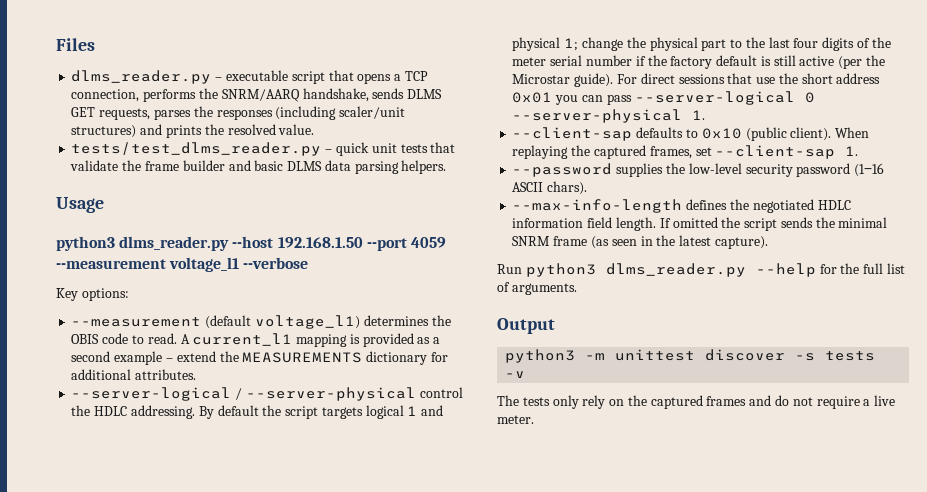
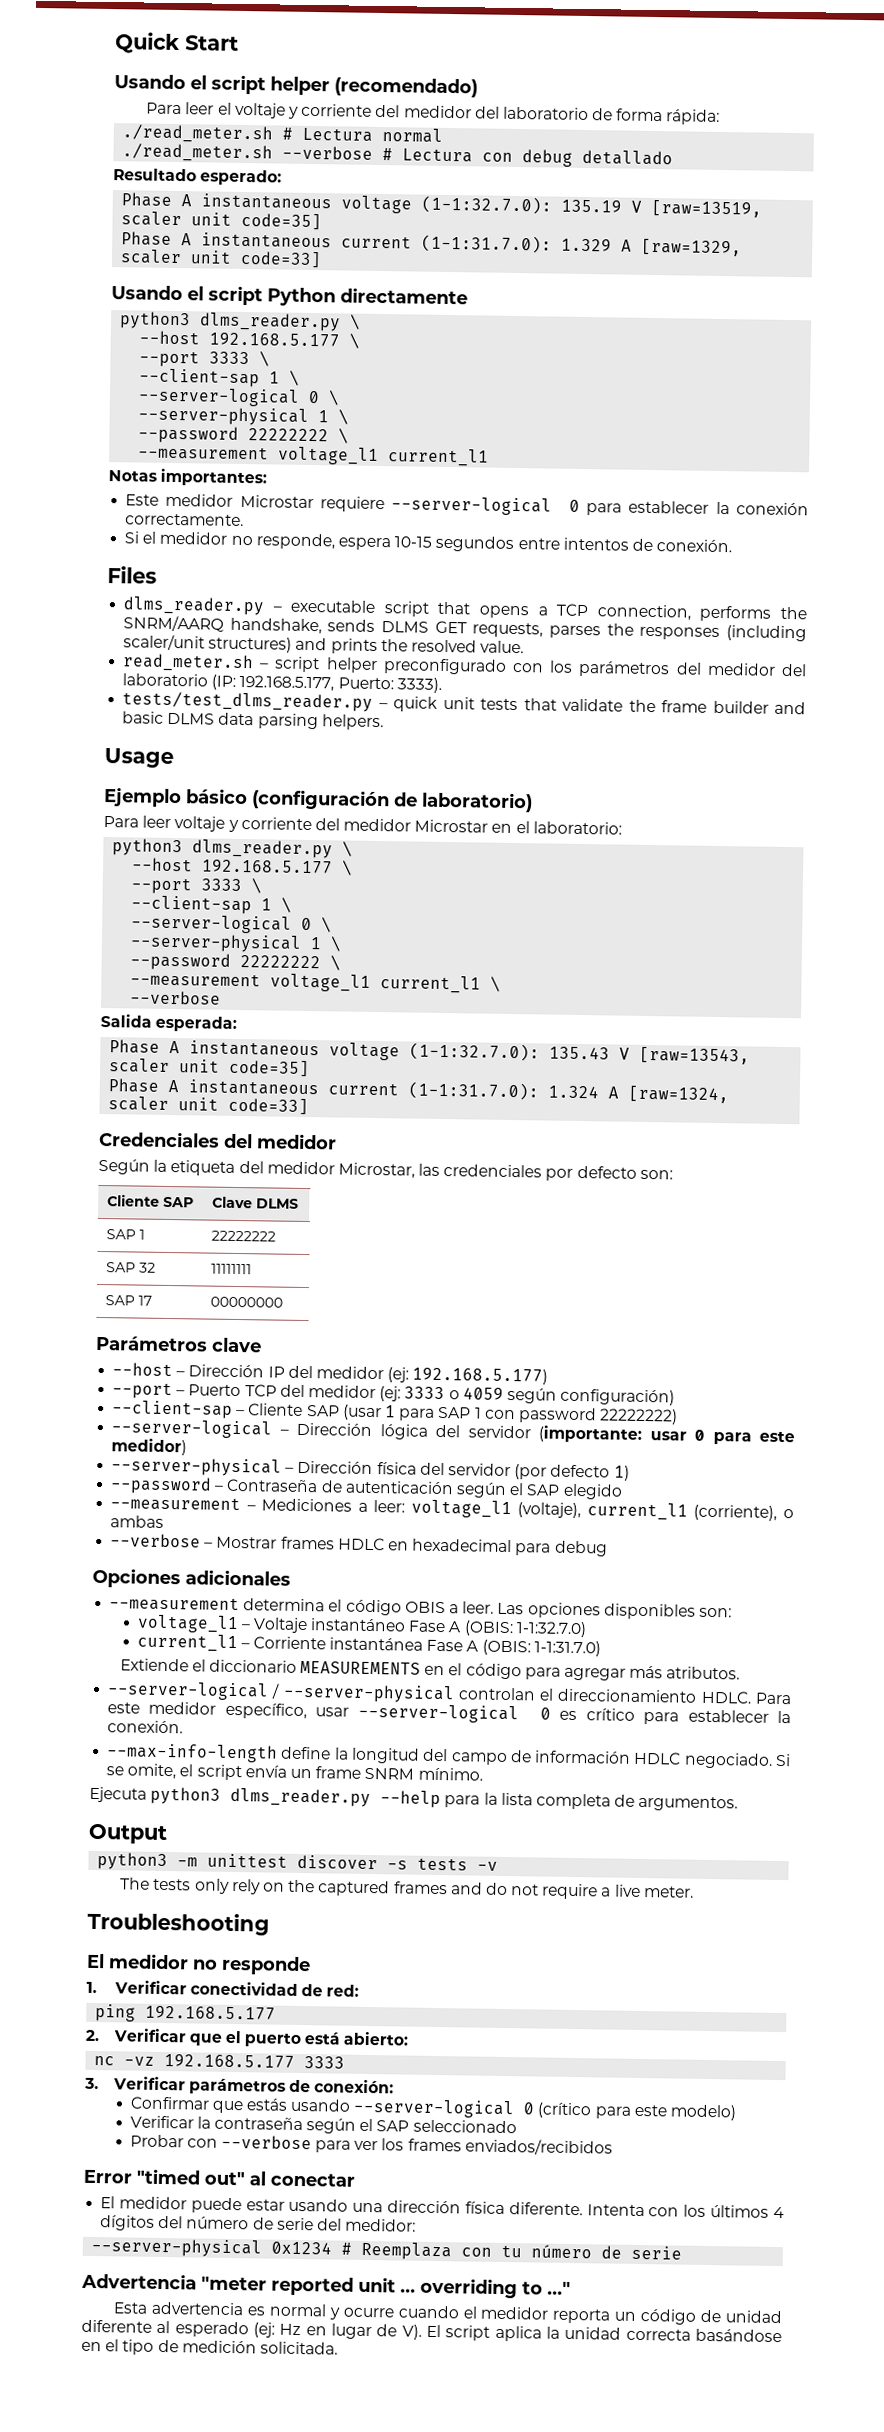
+ Quick Start
+ Usando el script helper (recomendado)
+ Para leer el voltaje y corriente del medidor del laboratorio de forma rápida:
+ ./read_meter.sh # Lectura normal
+ ./read_meter.sh --verbose # Lectura con debug detallado
+ Resultado esperado:
+ Phase A instantaneous voltage (1-1:32.7.0): 135.19 V [raw=13519, scaler unit code=35]
+ Phase A instantaneous current (1-1:31.7.0): 1.329 A [raw=1329, scaler unit code=33]
+ Usando el script Python directamente
+ python3 dlms_reader.py \
+ --host 192.168.5.177 \
+ --port 3333 \
+ --client-sap 1 \
+ --server-logical 0 \
+ --server-physical 1 \
+ --password 22222222 \
+ --measurement voltage_l1 current_l1
+ Notas importantes:
+ Este medidor Microstar requiere --server-logical 0 para establecer la conexión correctamente.
+ Si el medidor no responde, espera 10-15 segundos entre intentos de conexión.
+ read_meter.sh – script helper preconfigurado con los parámetros del medidor del laboratorio (IP: 192.168.5.177, Puerto: 3333).
- python3 dlms_reader.py --host 192.168.1.50 --port 4059 --measurement voltage_l1 --verbose
- Key options:
- --measurement (default voltage_l1) determines the OBIS code to read. A current_l1 mapping is provided as a second example – extend the MEASUREMENTS dictionary for additional attributes.
- --server-logical / --server-physical control the HDLC addressing. By default the script targets logical 1 and physical 1; change the physical part to the last four digits of the meter serial number if the factory default is still active (per the Microstar guide). For direct sessions that use the short address 0x01 you can pass --server-logical 0 --server-physical 1.
- --client-sap defaults to 0x10 (public client). When replaying the captured frames, set --client-sap 1.
- --password supplies the low-level security password (1‒16 ASCII chars).
- --max-info-length defines the negotiated HDLC information field length. If omitted the script sends the minimal SNRM frame (as seen in the latest capture).
- Run python3 dlms_reader.py --help for the full list of arguments.
+ Ejemplo básico (configuración de laboratorio)
+ Para leer voltaje y corriente del medidor Microstar en el laboratorio:
+ python3 dlms_reader.py \
+ --host 192.168.5.177 \
+ --port 3333 \
+ --client-sap 1 \
+ --server-logical 0 \
+ --server-physical 1 \
+ --password 22222222 \
+ --measurement voltage_l1 current_l1 \
+ --verbose
+ Salida esperada:
+ Phase A instantaneous voltage (1-1:32.7.0): 135.43 V [raw=13543, scaler unit code=35]
+ Phase A instantaneous current (1-1:31.7.0): 1.324 A [raw=1324, scaler unit code=33]
+ Credenciales del medidor
+ Según la etiqueta del medidor Microstar, las credenciales por defecto son:
+ Cliente SAP | Clave DLMS
+ SAP 1 | 22222222
+ SAP 32 | 11111111
+ SAP 17 | 00000000
+ Parámetros clave
+ --host – Dirección IP del medidor (ej: 192.168.5.177)
+ --port – Puerto TCP del medidor (ej: 3333 o 4059 según configuración)
+ --client-sap – Cliente SAP (usar 1 para SAP 1 con password 22222222)
+ --server-logical – Dirección lógica del servidor (importante: usar 0 para este medidor)
+ --server-physical – Dirección física del servidor (por defecto 1)
+ --password – Contraseña de autenticación según el SAP elegido
+ --measurement – Mediciones a leer: voltage_l1 (voltaje), current_l1 (corriente), o ambas
+ --verbose – Mostrar frames HDLC en hexadecimal para debug
+ Opciones adicionales
+ --measurement determina el código OBIS a leer. Las opciones disponibles son:
+ voltage_l1 – Voltaje instantáneo Fase A (OBIS: 1-1:32.7.0)
+ current_l1 – Corriente instantánea Fase A (OBIS: 1-1:31.7.0)
+ Extiende el diccionario MEASUREMENTS en el código para agregar más atributos.
+ --server-logical / --server-physical controlan el direccionamiento HDLC. Para este medidor específico, usar --server-logical 0 es crítico para establecer la conexión.
+ --max-info-length define la longitud del campo de información HDLC negociado. Si se omite, el script envía un frame SNRM mínimo.
+ Ejecuta python3 dlms_reader.py --help para la lista completa de argumentos.
+ Troubleshooting
+ El medidor no responde
+ 1. Verificar conectividad de red:
+ ping 192.168.5.177
+ 2. Verificar que el puerto está abierto:
+ nc -vz 192.168.5.177 3333
+ 3. Verificar parámetros de conexión:
+ Confirmar que estás usando --server-logical 0 (crítico para este modelo)
+ Verificar la contraseña según el SAP seleccionado
+ Probar con --verbose para ver los frames enviados/recibidos
+ Error "timed out" al conectar
+ El medidor puede estar usando una dirección física diferente. Intenta con los últimos 4 dígitos del número de serie del medidor:
+ --server-physical 0x1234 # Reemplaza con tu número de serie
+ Advertencia "meter reported unit ... overriding to ..."
+ Esta advertencia es normal y ocurre cuando el medidor reporta un código de unidad diferente al esperado (ej: Hz en lugar de V). El script aplica la unidad correcta basándose en el tipo de medición solicitada.

